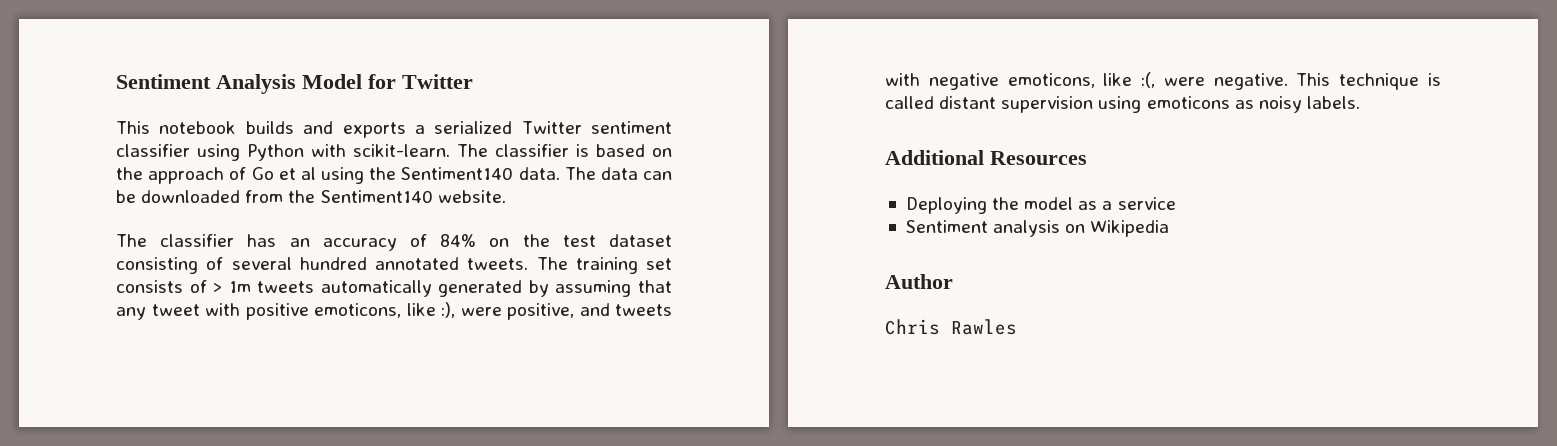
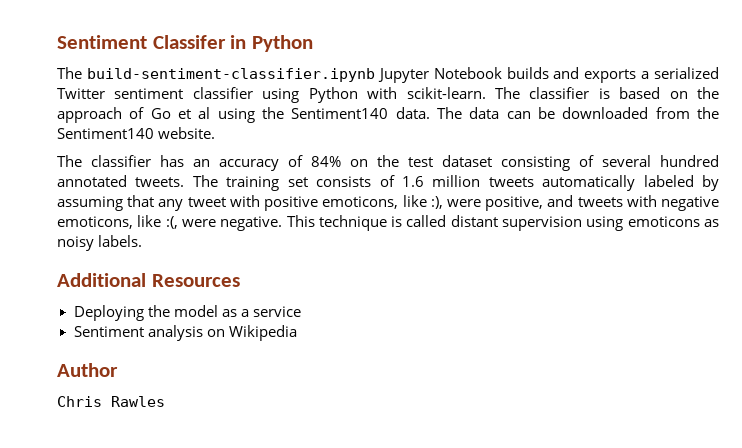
- Sentiment Analysis Model for Twitter
- This notebook builds and exports a serialized Twitter sentiment classifier using Python with scikit-learn.
+ Sentiment Classifer in Python
+ The build-sentiment-classifier.ipynb Jupyter Notebook builds and exports a serialized Twitter sentiment classifier using Python with scikit-learn.
- The training set consists of > 1m tweets automatically generated by assuming that any tweet with positive emoticons, like :), were positive, and tweets with negative emoticons, like :(, were negative.
+ The training set consists of 1.6 million tweets automatically labeled by assuming that any tweet with positive emoticons, like :), were positive, and tweets with negative emoticons, like :(, were negative.

